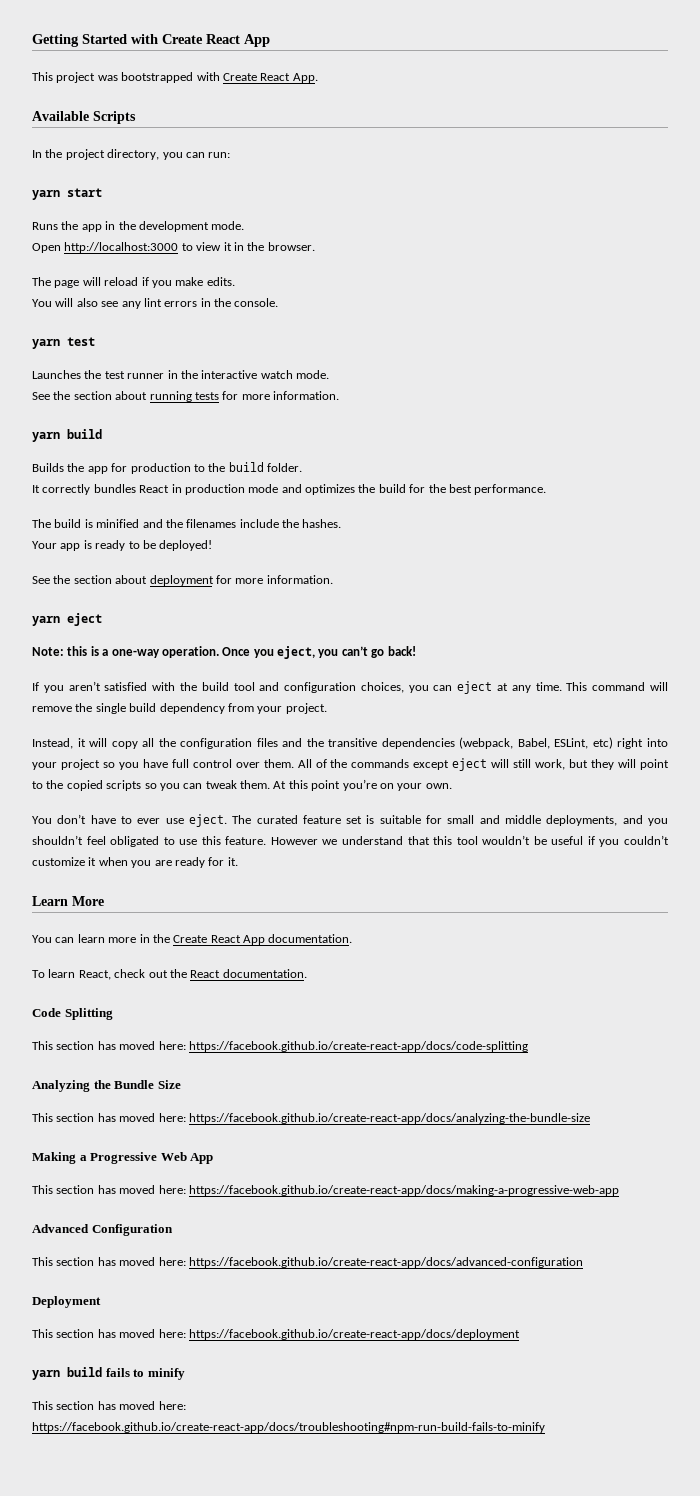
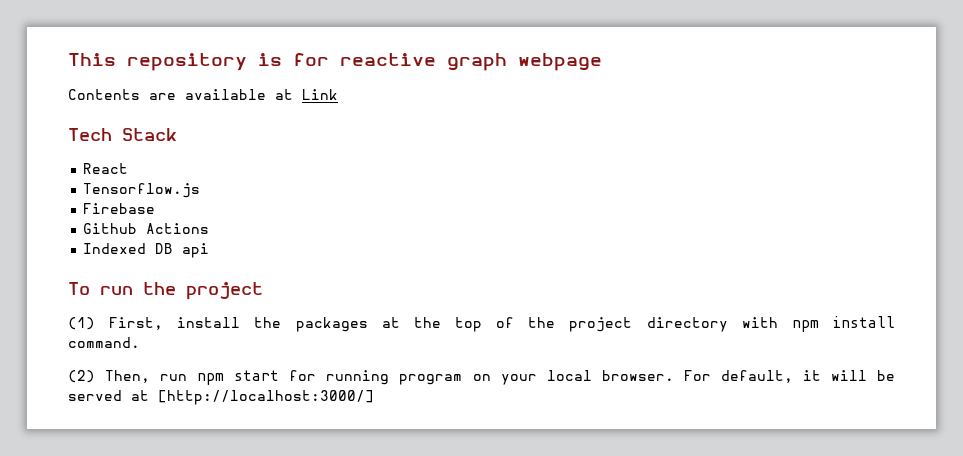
- Getting Started with Create React App
- This project was bootstrapped with Create React App.
- Available Scripts
- In the project directory, you can run:
- yarn start
- Runs the app in the development mode.
- Open http://localhost:3000 to view it in the browser.
- The page will reload if you make edits.
- You will also see any lint errors in the console.
- yarn test
- Launches the test runner in the interactive watch mode.
- See the section about running tests for more information.
- yarn build
- Builds the app for production to the build folder.
- It correctly bundles React in production mode and optimizes the build for the best performance.
- The build is minified and the filenames include the hashes.
- Your app is ready to be deployed!
- See the section about deployment for more information.
- yarn eject
- Note: this is a one-way operation. Once you eject, you can’t go back!
- If you aren’t satisfied with the build tool and configuration choices, you can eject at any time. This command will remove the single build dependency from your project.
- Instead, it will copy all the configuration files and the transitive dependencies (webpack, Babel, ESLint, etc) right into your project so you have full control over them. All of the commands except eject will still work, but they will point to the copied scripts so you can tweak them. At this point you’re on your own.
- You don’t have to ever use eject. The curated feature set is suitable for small and middle deployments, and you shouldn’t feel obligated to use this feature. However we understand that this tool wouldn’t be useful if you couldn’t customize it when you are ready for it.
- Learn More
- You can learn more in the Create React App documentation.
- To learn React, check out the React documentation.
- Code Splitting
- This section has moved here: https://facebook.github.io/create-react-app/docs/code-splitting
- Analyzing the Bundle Size
- This section has moved here: https://facebook.github.io/create-react-app/docs/analyzing-the-bundle-size
- Making a Progressive Web App
- This section has moved here: https://facebook.github.io/create-react-app/docs/making-a-progressive-web-app
- Advanced Configuration
- This section has moved here: https://facebook.github.io/create-react-app/docs/advanced-configuration
- Deployment
- This section has moved here: https://facebook.github.io/create-react-app/docs/deployment
- yarn build fails to minify
- This section has moved here: https://facebook.github.io/create-react-app/docs/troubleshooting#npm-run-build-fails-to-minify
+ This repository is for reactive graph webpage
+ Contents are available at Link
+ Tech Stack
+ React
+ Tensorflow.js
+ Firebase
+ Github Actions
+ Indexed DB api
+ To run the project
+ (1) First, install the packages at the top of the project directory with npm install command.
+ (2) Then, run npm start for running program on your local browser. For default, it will be served at [http://localhost:3000/]

